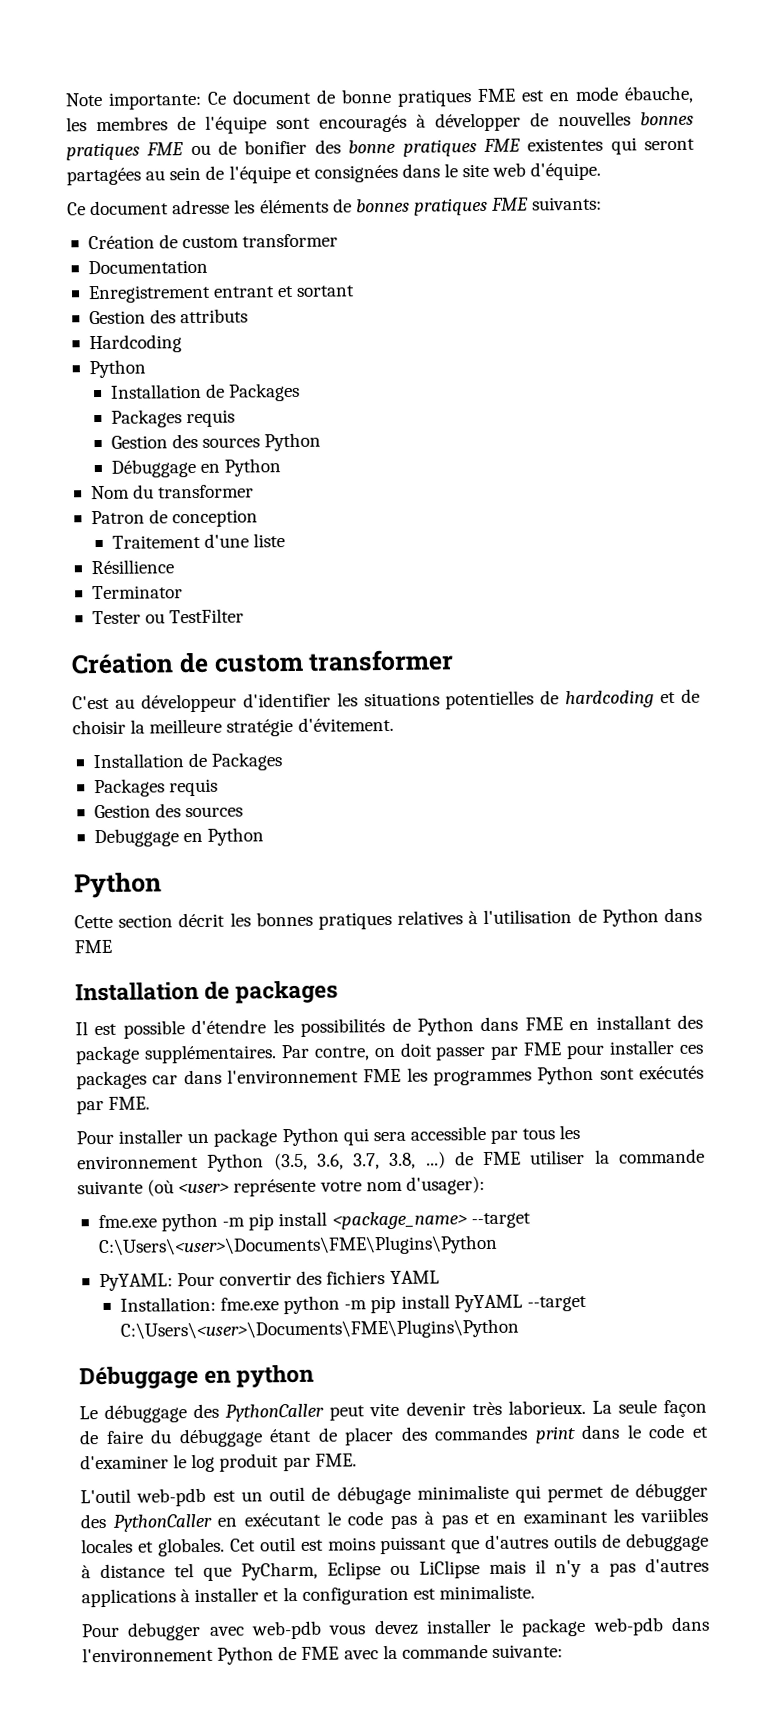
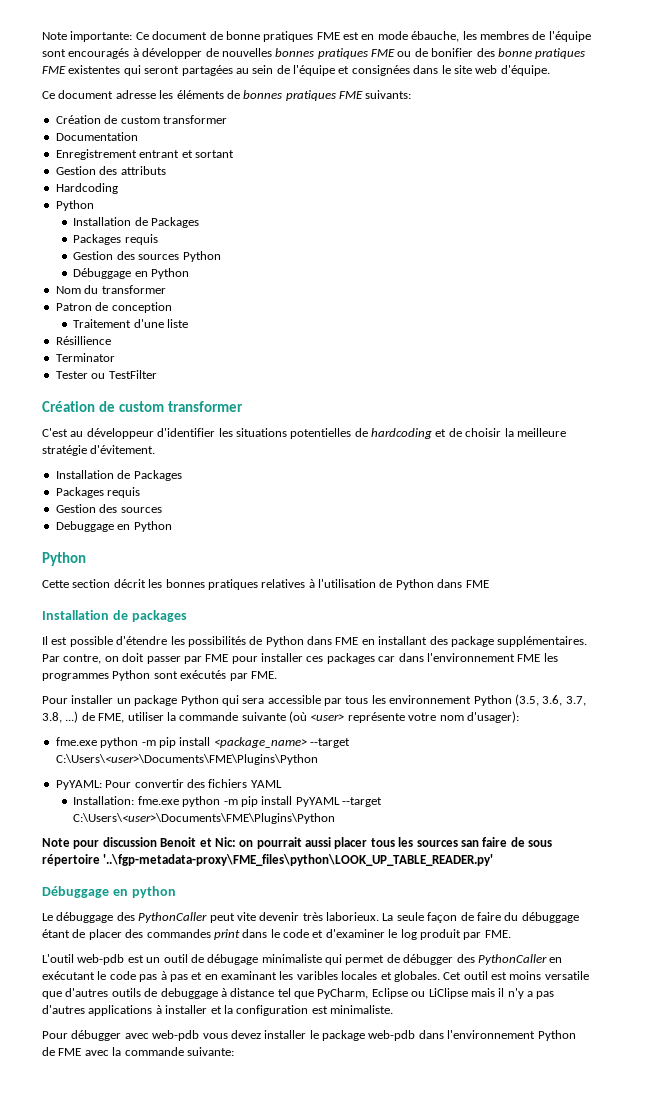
- Pour installer un package Python qui sera accessible par tous les environnement Python (3.5, 3.6, 3.7, 3.8, ...) de FME utiliser la commande suivante (où <user> représente votre nom d'usager):
+ Pour installer un package Python qui sera accessible par tous les environnement Python (3.5, 3.6, 3.7, 3.8, ...) de FME, utiliser la commande suivante (où <user> représente votre nom d'usager):
+ Note pour discussion Benoit et Nic: on pourrait aussi placer tous les sources san faire de sous répertoire '..\fgp-metadata-proxy\FME_files\python\LOOK_UP_TABLE_READER.py'
- L'outil web-pdb est un outil de débugage minimaliste qui permet de débugger des PythonCaller en exécutant le code pas à pas et en examinant les variibles locales et globales.
+ L'outil web-pdb est un outil de débugage minimaliste qui permet de débugger des PythonCaller en exécutant le code pas à pas et en examinant les varibles locales et globales.
- Cet outil est moins puissant que d'autres outils de debuggage à distance tel que PyCharm, Eclipse ou LiClipse mais il n'y a pas d'autres applications à installer et la configuration est minimaliste.
+ Cet outil est moins versatile que d'autres outils de debuggage à distance tel que PyCharm, Eclipse ou LiClipse mais il n'y a pas d'autres applications à installer et la configuration est minimaliste.
- Pour debugger avec web-pdb vous devez installer le package web-pdb dans l'environnement Python de FME avec la commande suivante:
+ Pour débugger avec web-pdb vous devez installer le package web-pdb dans l'environnement Python de FME avec la commande suivante:

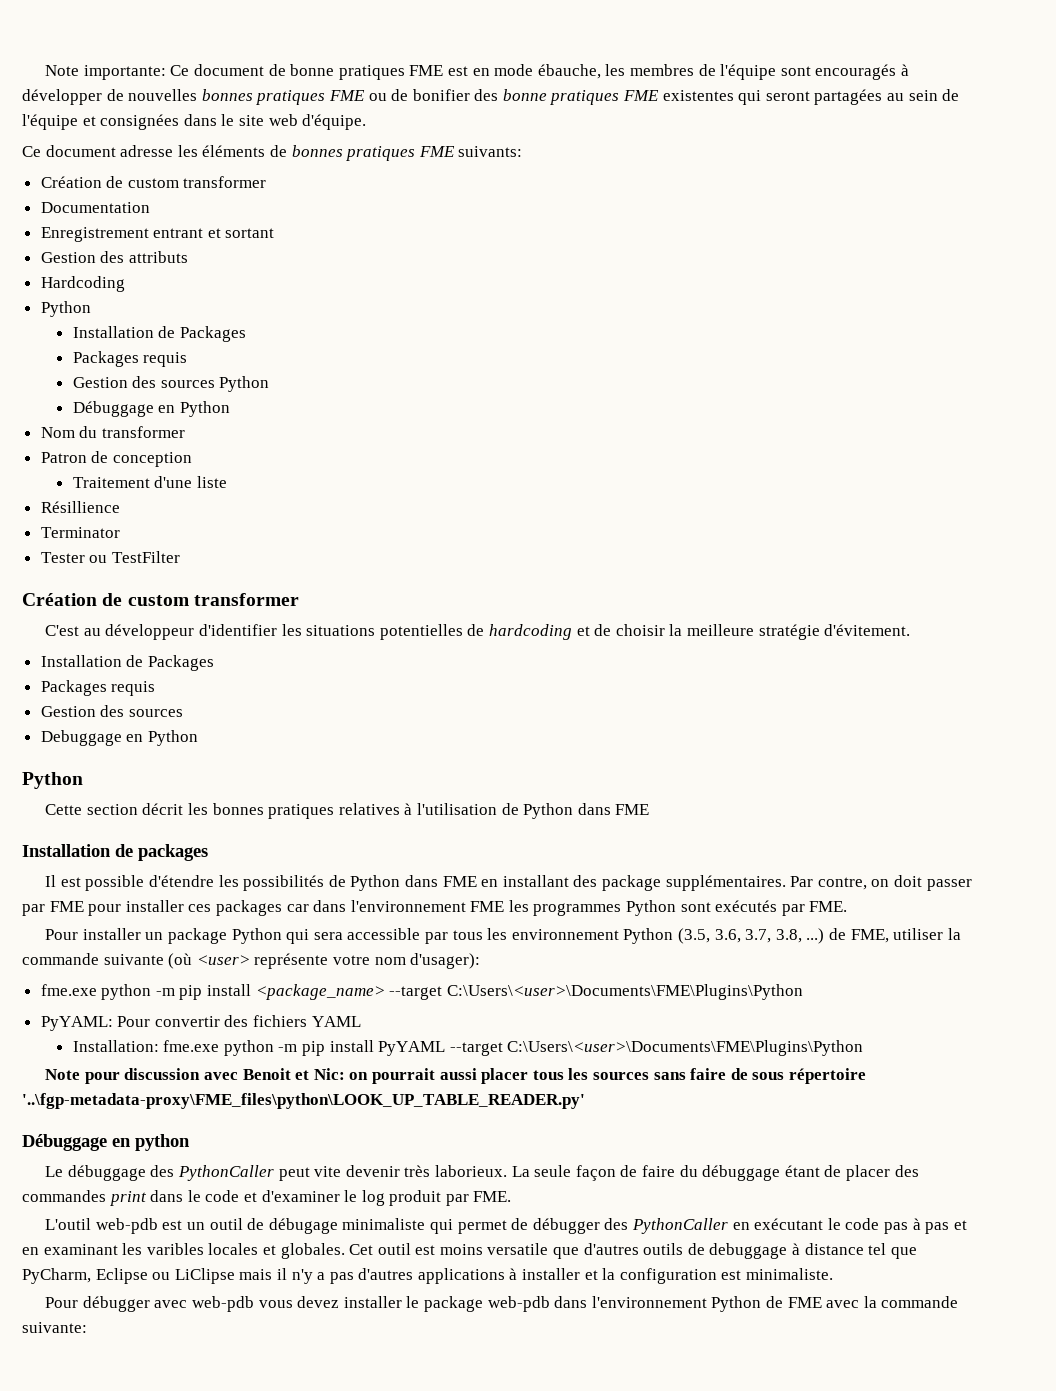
- Note pour discussion Benoit et Nic: on pourrait aussi placer tous les sources san faire de sous répertoire '..\fgp-metadata-proxy\FME_files\python\LOOK_UP_TABLE_READER.py'
+ Note pour discussion avec Benoit et Nic: on pourrait aussi placer tous les sources sans faire de sous répertoire '..\fgp-metadata-proxy\FME_files\python\LOOK_UP_TABLE_READER.py'

